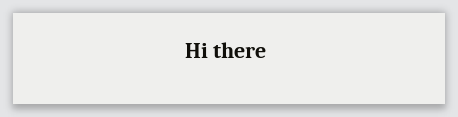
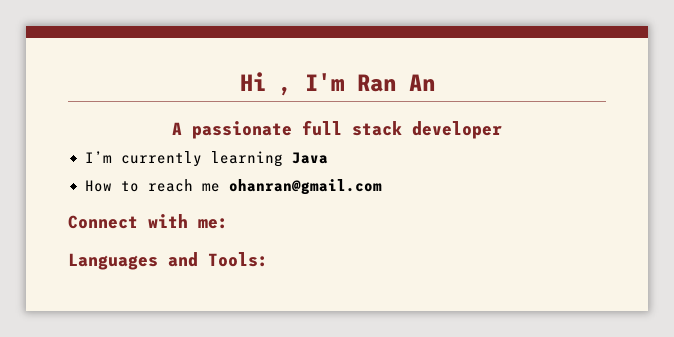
- Hi there
+ Hi , I'm Ran An
+ A passionate full stack developer
+ I’m currently learning Java
+ How to reach me ohanran@gmail.com
+ Connect with me:
+ Languages and Tools:

